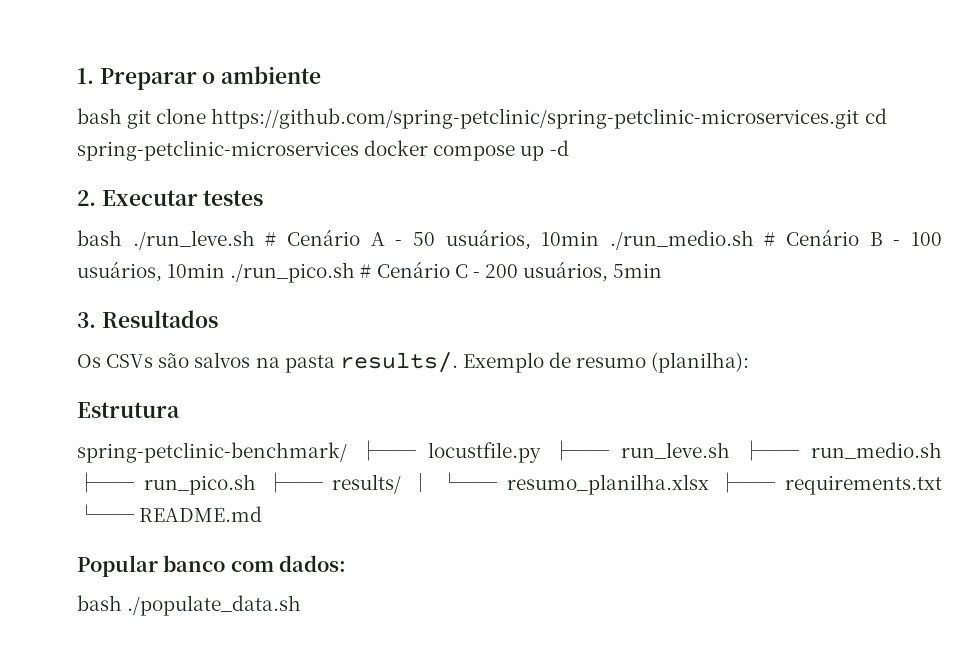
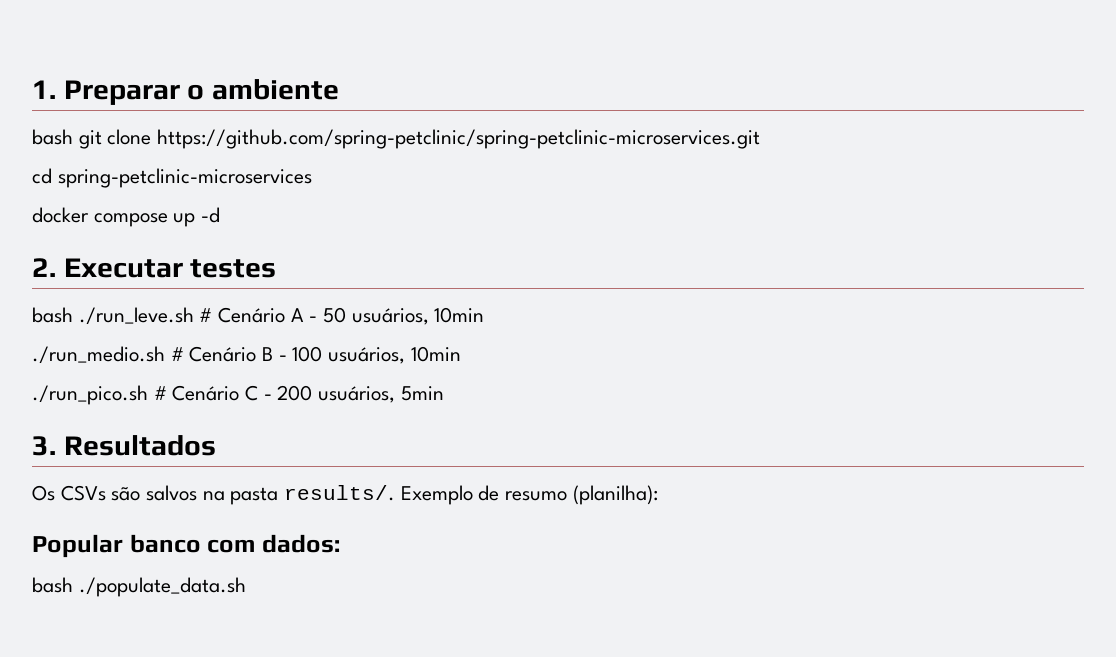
- bash git clone https://github.com/spring-petclinic/spring-petclinic-microservices.git cd spring-petclinic-microservices docker compose up -d
+ bash git clone https://github.com/spring-petclinic/spring-petclinic-microservices.git
+ cd spring-petclinic-microservices
+ docker compose up -d
- bash ./run_leve.sh # Cenário A - 50 usuários, 10min ./run_medio.sh # Cenário B - 100 usuários, 10min ./run_pico.sh # Cenário C - 200 usuários, 5min
+ bash ./run_leve.sh # Cenário A - 50 usuários, 10min
+ ./run_medio.sh # Cenário B - 100 usuários, 10min
+ ./run_pico.sh # Cenário C - 200 usuários, 5min
- Estrutura
- spring-petclinic-benchmark/ ├── locustfile.py ├── run_leve.sh ├── run_medio.sh ├── run_pico.sh ├── results/ │ └── resumo_planilha.xlsx ├── requirements.txt └── README.md

